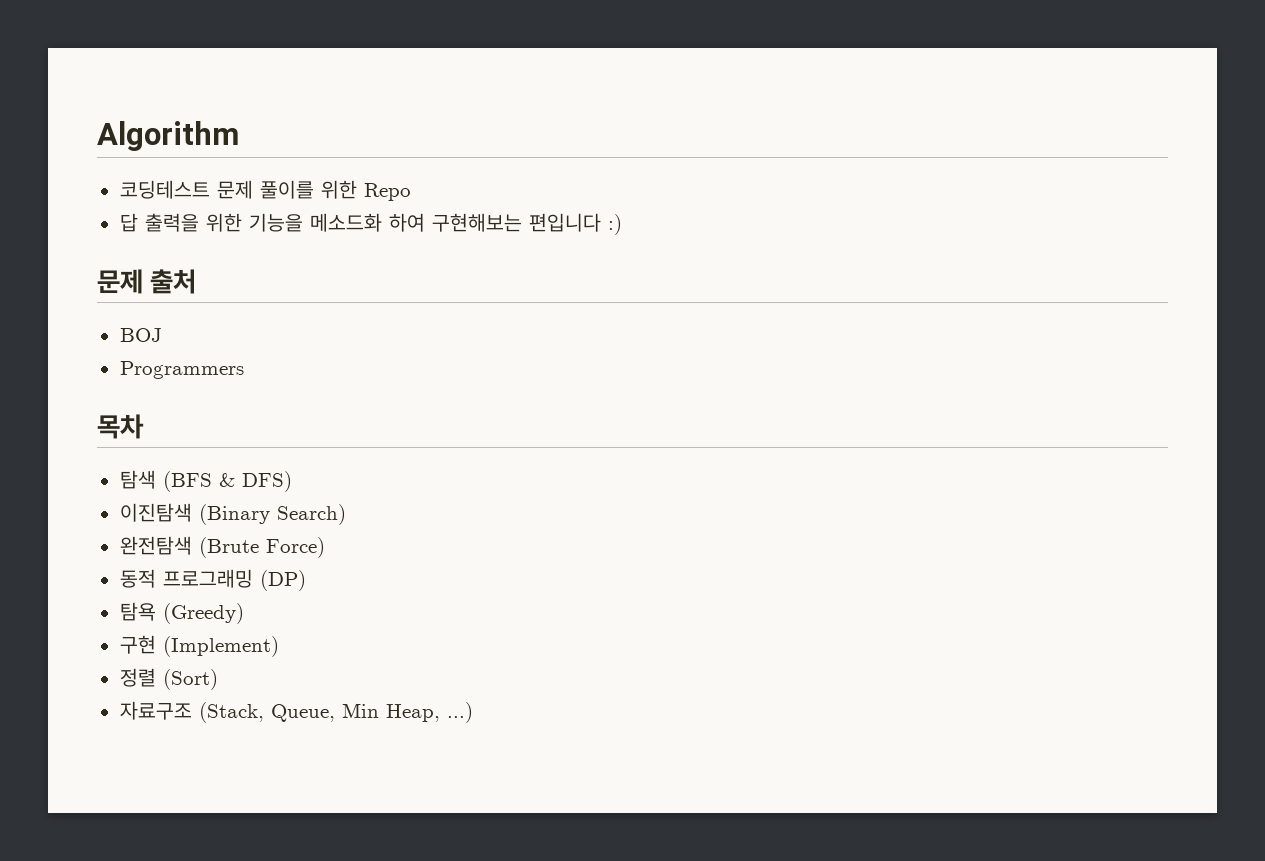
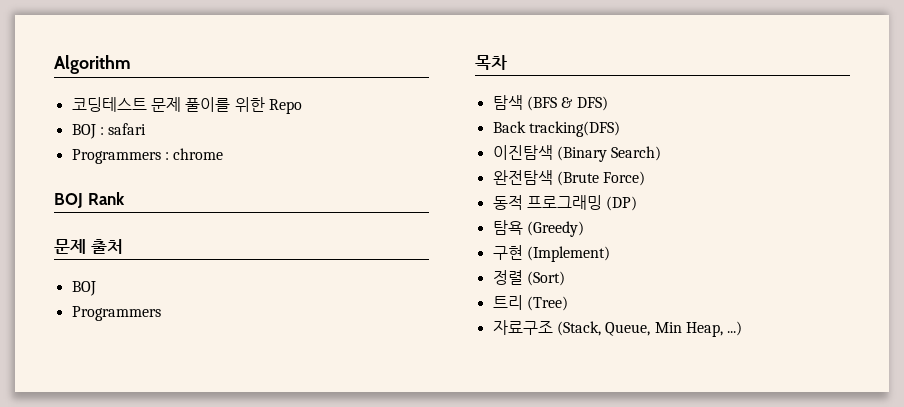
- 답 출력을 위한 기능을 메소드화 하여 구현해보는 편입니다 :)
+ BOJ : safari
+ Programmers : chrome
+ BOJ Rank
+ Back tracking(DFS)
+ 트리 (Tree)

